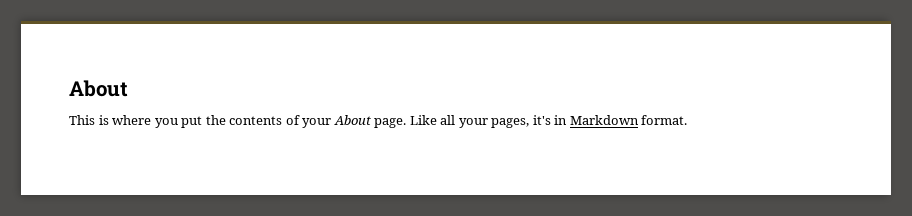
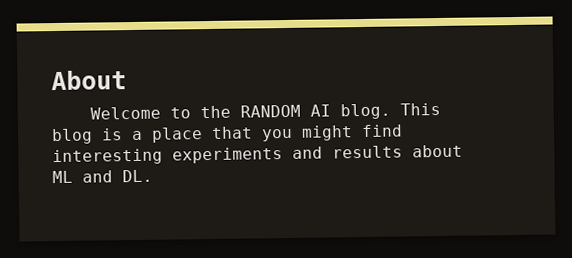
- This is where you put the contents of your About page. Like all your pages, it's in Markdown format.
+ Welcome to the RANDOM AI blog. This blog is a place that you might find interesting experiments and results about ML and DL.

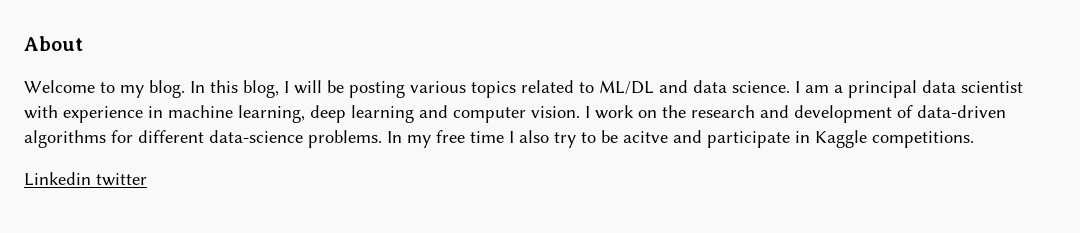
- Welcome to the RANDOM AI blog. This blog is a place that you might find interesting experiments and results about ML and DL.
+ Welcome to my blog. In this blog, I will be posting various topics related to ML/DL and data science. I am a principal data scientist with experience in machine learning, deep learning and computer vision. I work on the research and development of data-driven algorithms for different data-science problems. In my free time I also try to be acitve and participate in Kaggle competitions.
+ Linkedin twitter

